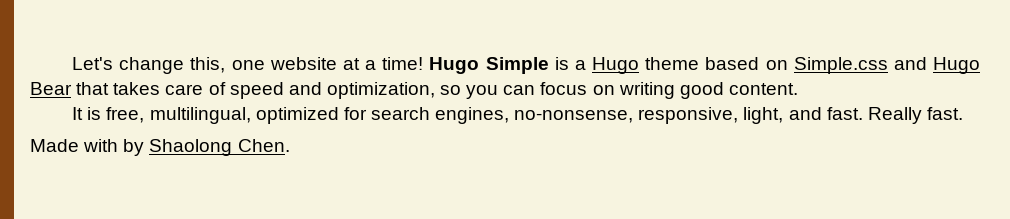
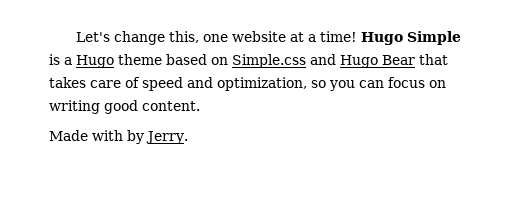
- It is free, multilingual, optimized for search engines, no-nonsense, responsive, light, and fast. Really fast.
- Made with by Shaolong Chen.
+ Made with by Jerry.

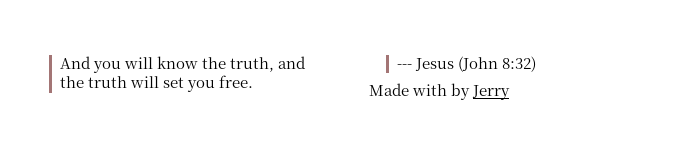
- Let's change this, one website at a time! Hugo Simple is a Hugo theme based on Simple.css and Hugo Bear that takes care of speed and optimization, so you can focus on writing good content.
+ And you will know the truth, and the truth will set you free.
+ --- Jesus (John 8:32)
- Made with by Jerry.
+ Made with by Jerry

